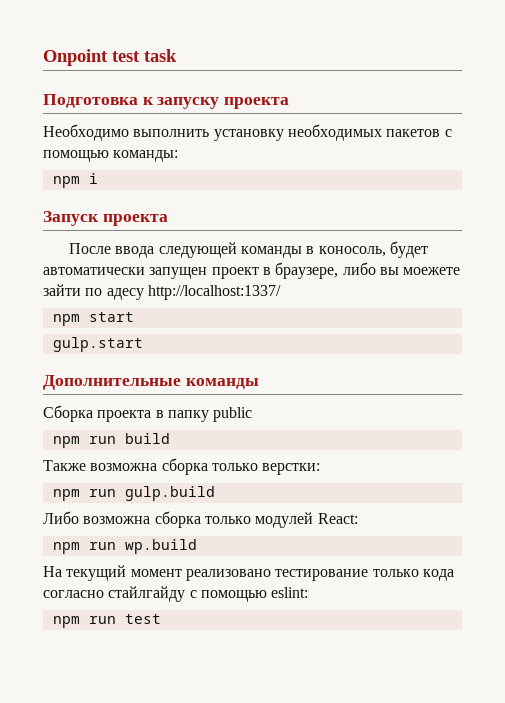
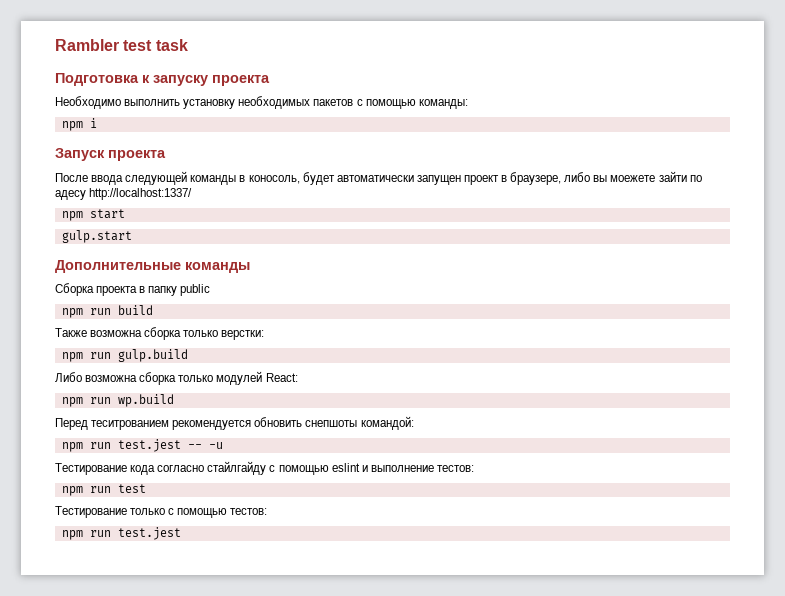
- Onpoint test task
+ Rambler test task
- На текущий момент реализовано тестирование только кода согласно стайлгайду с помощью eslint:
+ Перед теситрованием рекомендуется обновить снепшоты командой:
+ npm run test.jest -- -u
+ Тестирование кода согласно стайлгайду с помощью eslint и выполнение тестов:
+ Тестирование только с помощью тестов:
+ npm run test.jest

